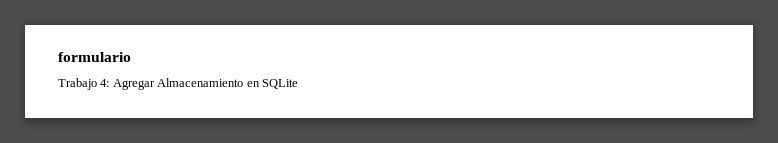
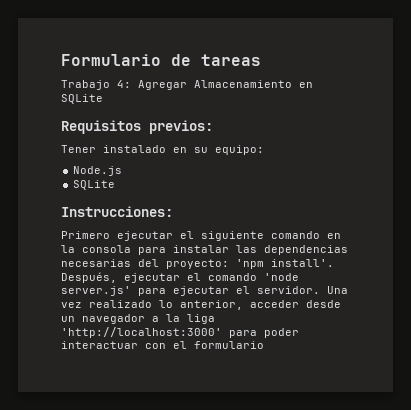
- formulario
+ Formulario de tareas
+ Requisitos previos:
+ Tener instalado en su equipo:
+ Node.js
+ SQLite
+ Instrucciones:
+ Primero ejecutar el siguiente comando en la consola para instalar las dependencias necesarias del proyecto: 'npm install'. Después, ejecutar el comando 'node server.js' para ejecutar el servidor. Una vez realizado lo anterior, acceder desde un navegador a la liga 'http://localhost:3000' para poder interactuar con el formulario

